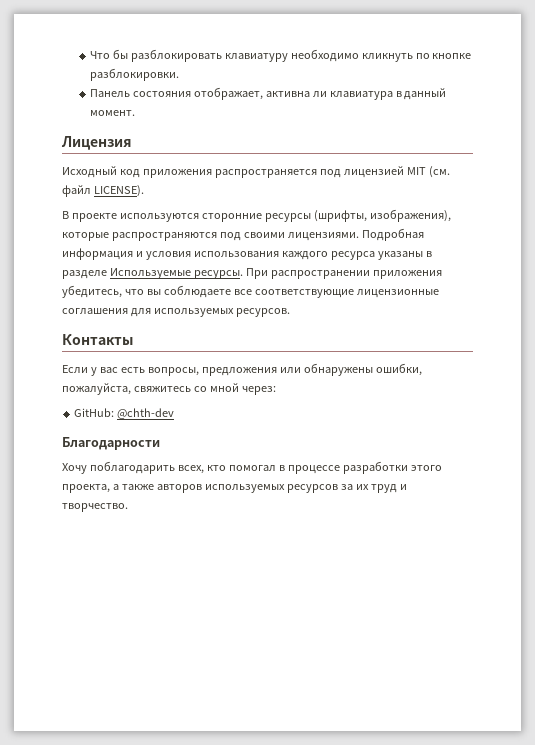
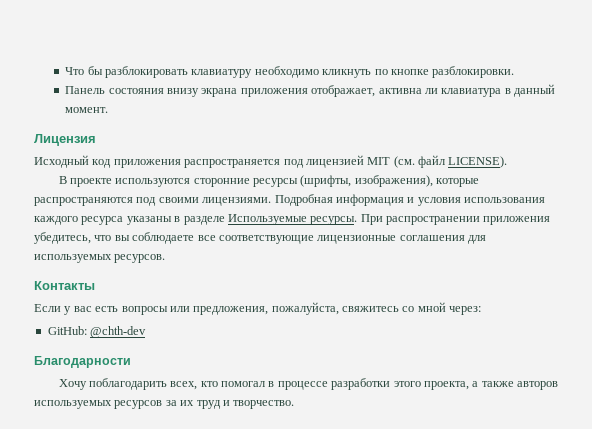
- Панель состояния отображает, активна ли клавиатура в данный момент.
+ Панель состояния внизу экрана приложения отображает, активна ли клавиатура в данный момент.
- Если у вас есть вопросы, предложения или обнаружены ошибки, пожалуйста, свяжитесь со мной через:
+ Если у вас есть вопросы или предложения, пожалуйста, свяжитесь со мной через:

